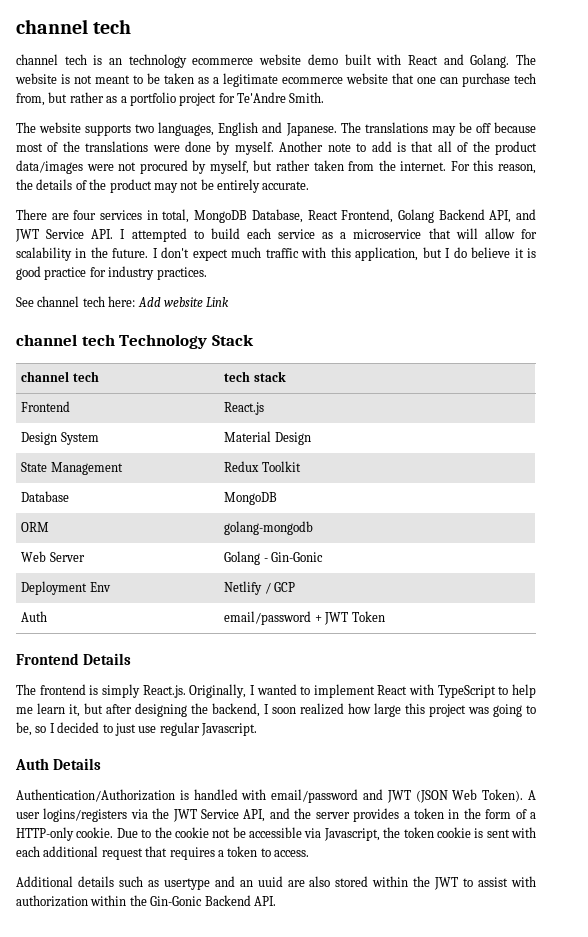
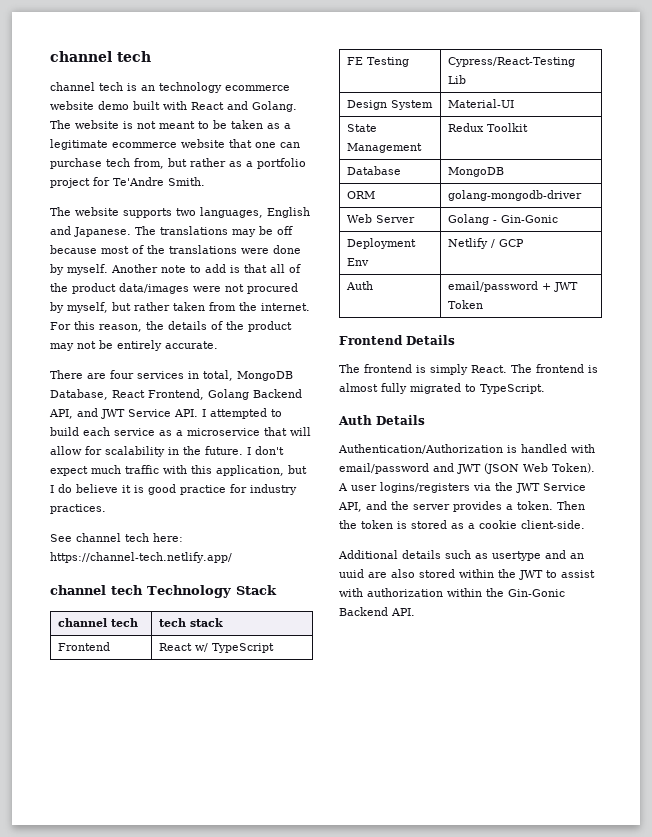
- See channel tech here: Add website Link
+ See channel tech here: https://channel-tech.netlify.app/
- Frontend | React.js
+ Frontend | React w/ TypeScript
+ FE Testing | Cypress/React-Testing Lib
- Design System | Material Design
+ Design System | Material-UI
- ORM | golang-mongodb
+ ORM | golang-mongodb-driver
- The frontend is simply React.js. Originally, I wanted to implement React with TypeScript to help me learn it, but after designing the backend, I soon realized how large this project was going to be, so I decided to just use regular Javascript.
+ The frontend is simply React. The frontend is almost fully migrated to TypeScript.
- A user logins/registers via the JWT Service API, and the server provides a token in the form of a HTTP-only cookie. Due to the cookie not be accessible via Javascript, the token cookie is sent with each additional request that requires a token to access.
+ A user logins/registers via the JWT Service API, and the server provides a token. Then the token is stored as a cookie client-side.

